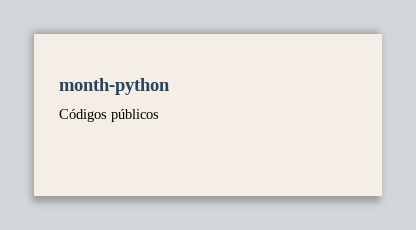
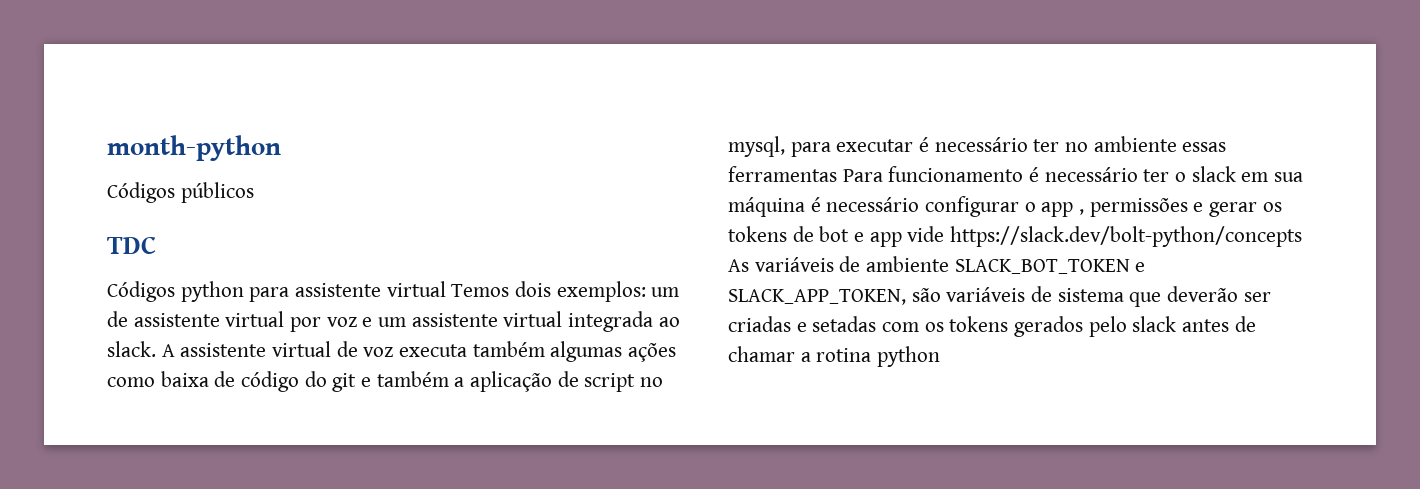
+ TDC
+ Códigos python para assistente virtual Temos dois exemplos: um de assistente virtual por voz e um assistente virtual integrada ao slack. A assistente virtual de voz executa também algumas ações como baixa de código do git e também a aplicação de script no mysql, para executar é necessário ter no ambiente essas ferramentas Para funcionamento é necessário ter o slack em sua máquina é necessário configurar o app , permissões e gerar os tokens de bot e app vide https://slack.dev/bolt-python/concepts As variáveis de ambiente SLACK_BOT_TOKEN e SLACK_APP_TOKEN, são variáveis de sistema que deverão ser criadas e setadas com os tokens gerados pelo slack antes de chamar a rotina python

